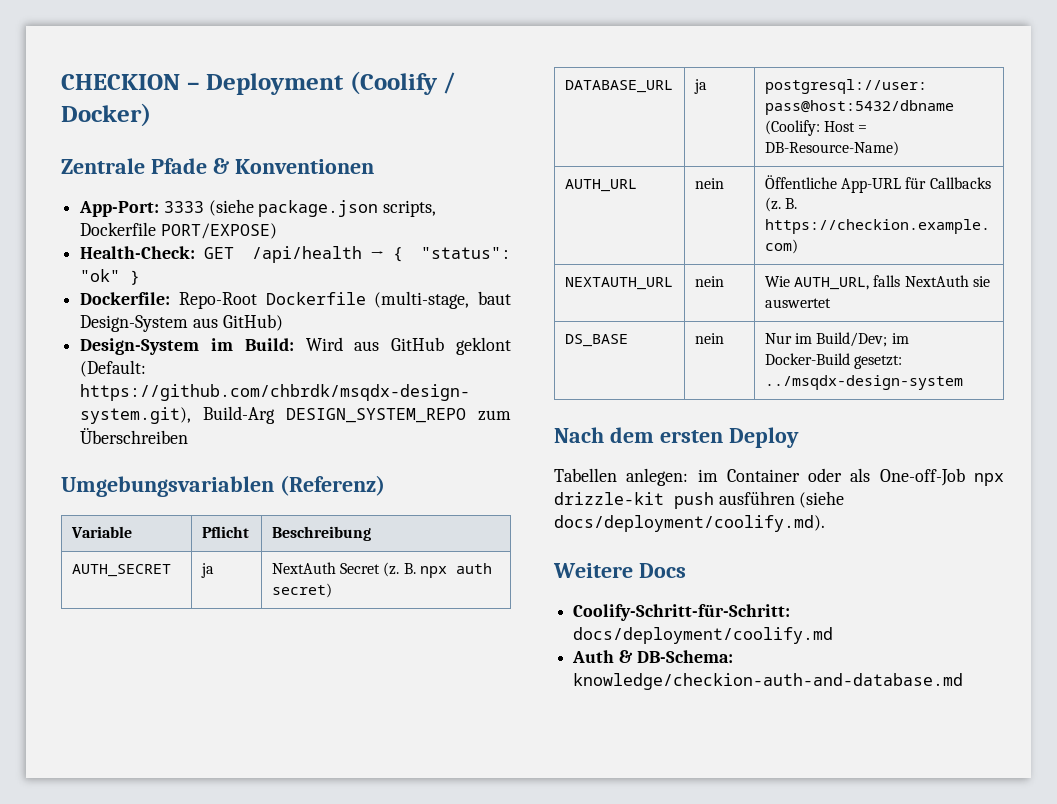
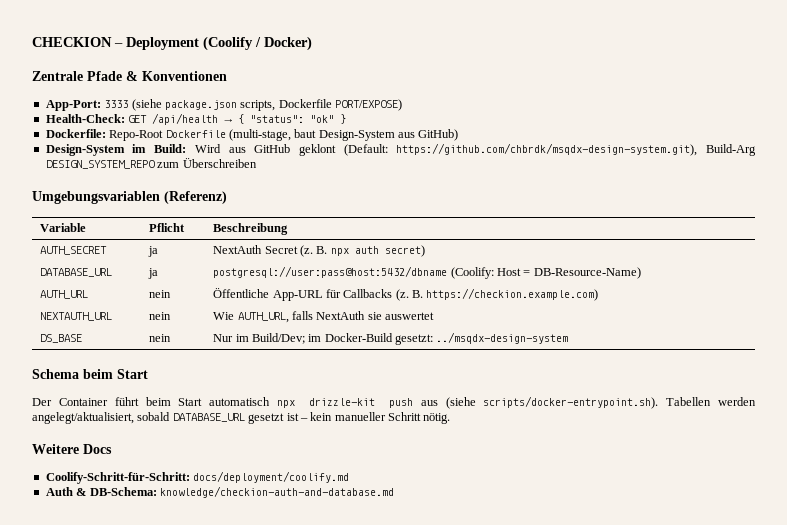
- Nach dem ersten Deploy
- Tabellen anlegen: im Container oder als One-off-Job npx drizzle-kit push ausführen (siehe docs/deployment/coolify.md).
+ Schema beim Start
+ Der Container führt beim Start automatisch npx drizzle-kit push aus (siehe scripts/docker-entrypoint.sh). Tabellen werden angelegt/aktualisiert, sobald DATABASE_URL gesetzt ist – kein manueller Schritt nötig.

